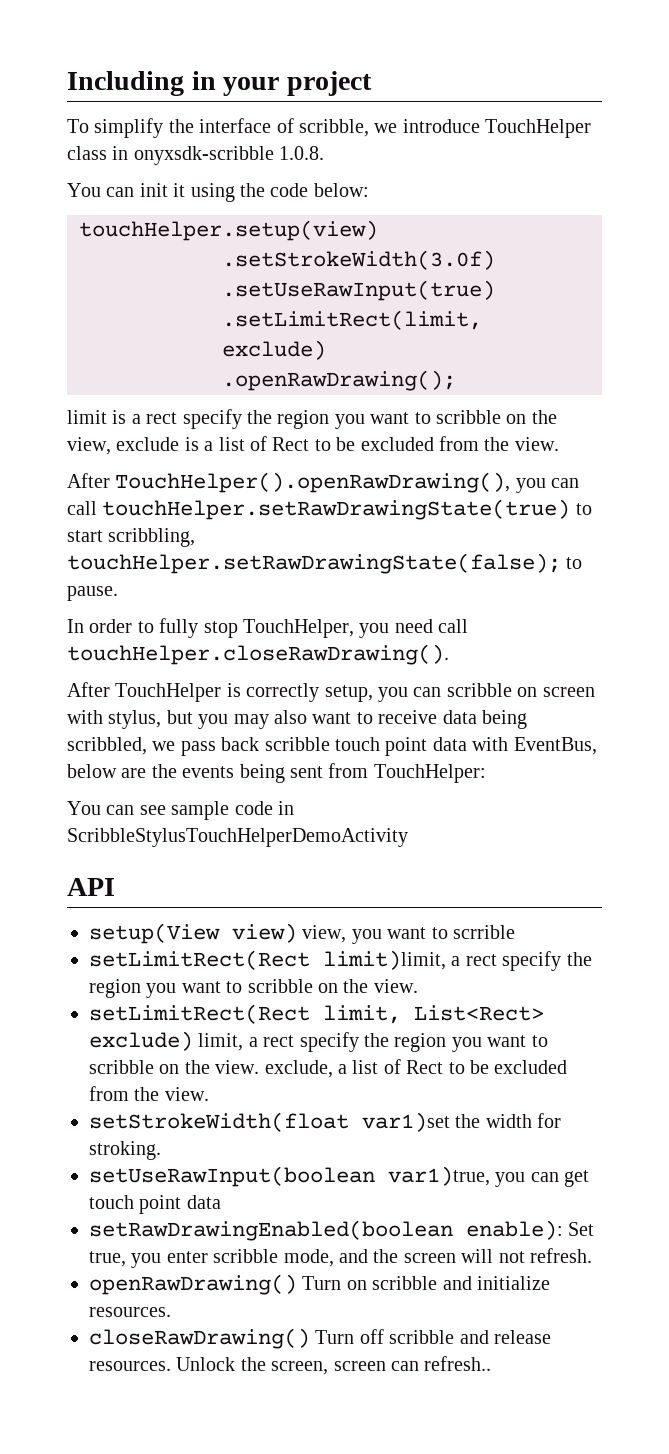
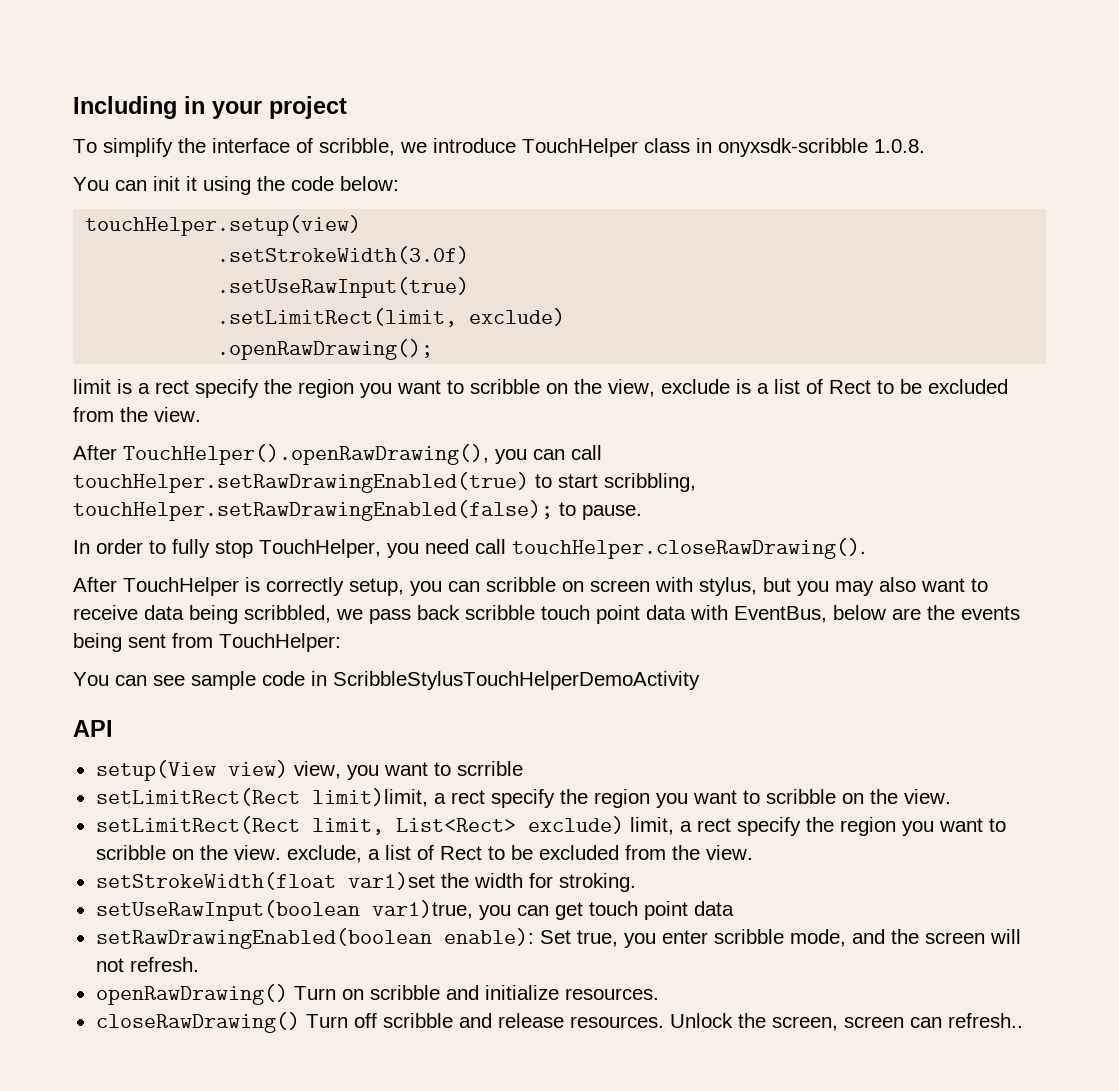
- After TouchHelper().openRawDrawing(), you can call touchHelper.setRawDrawingState(true) to start scribbling, touchHelper.setRawDrawingState(false); to pause.
+ After TouchHelper().openRawDrawing(), you can call touchHelper.setRawDrawingEnabled(true) to start scribbling, touchHelper.setRawDrawingEnabled(false); to pause.

